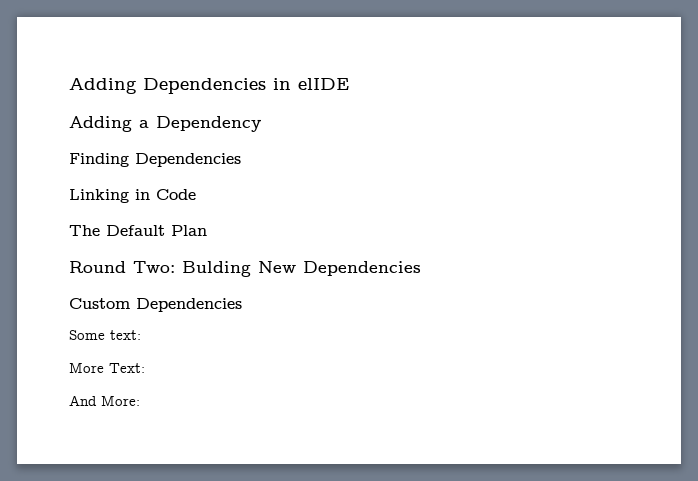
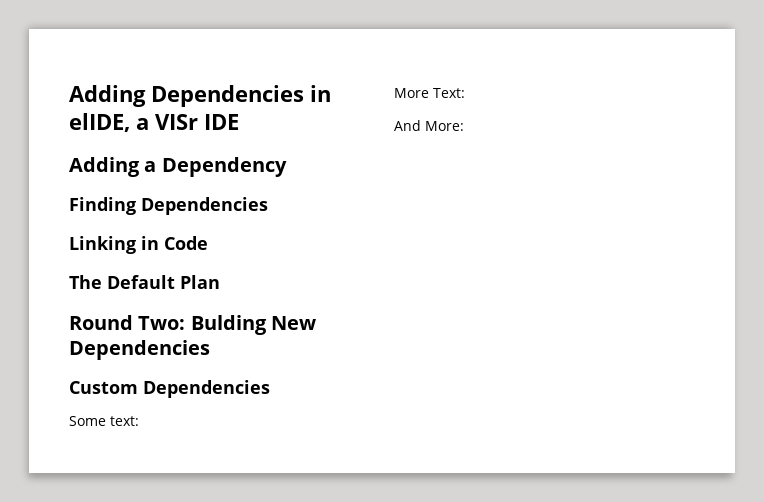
- Adding Dependencies in elIDE
+ Adding Dependencies in elIDE, a VISr IDE

